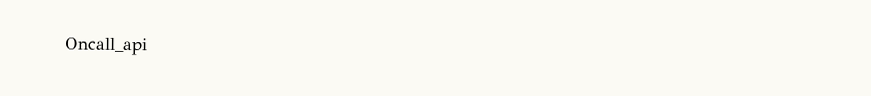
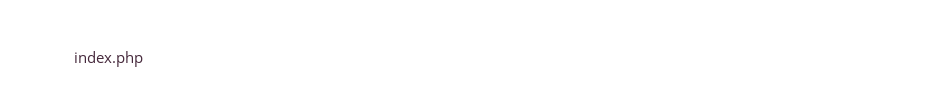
- Oncall_api
+ index.php

